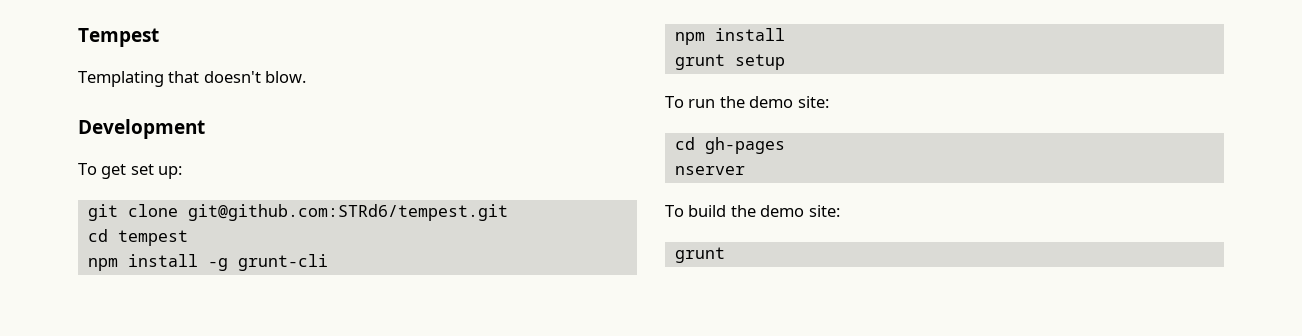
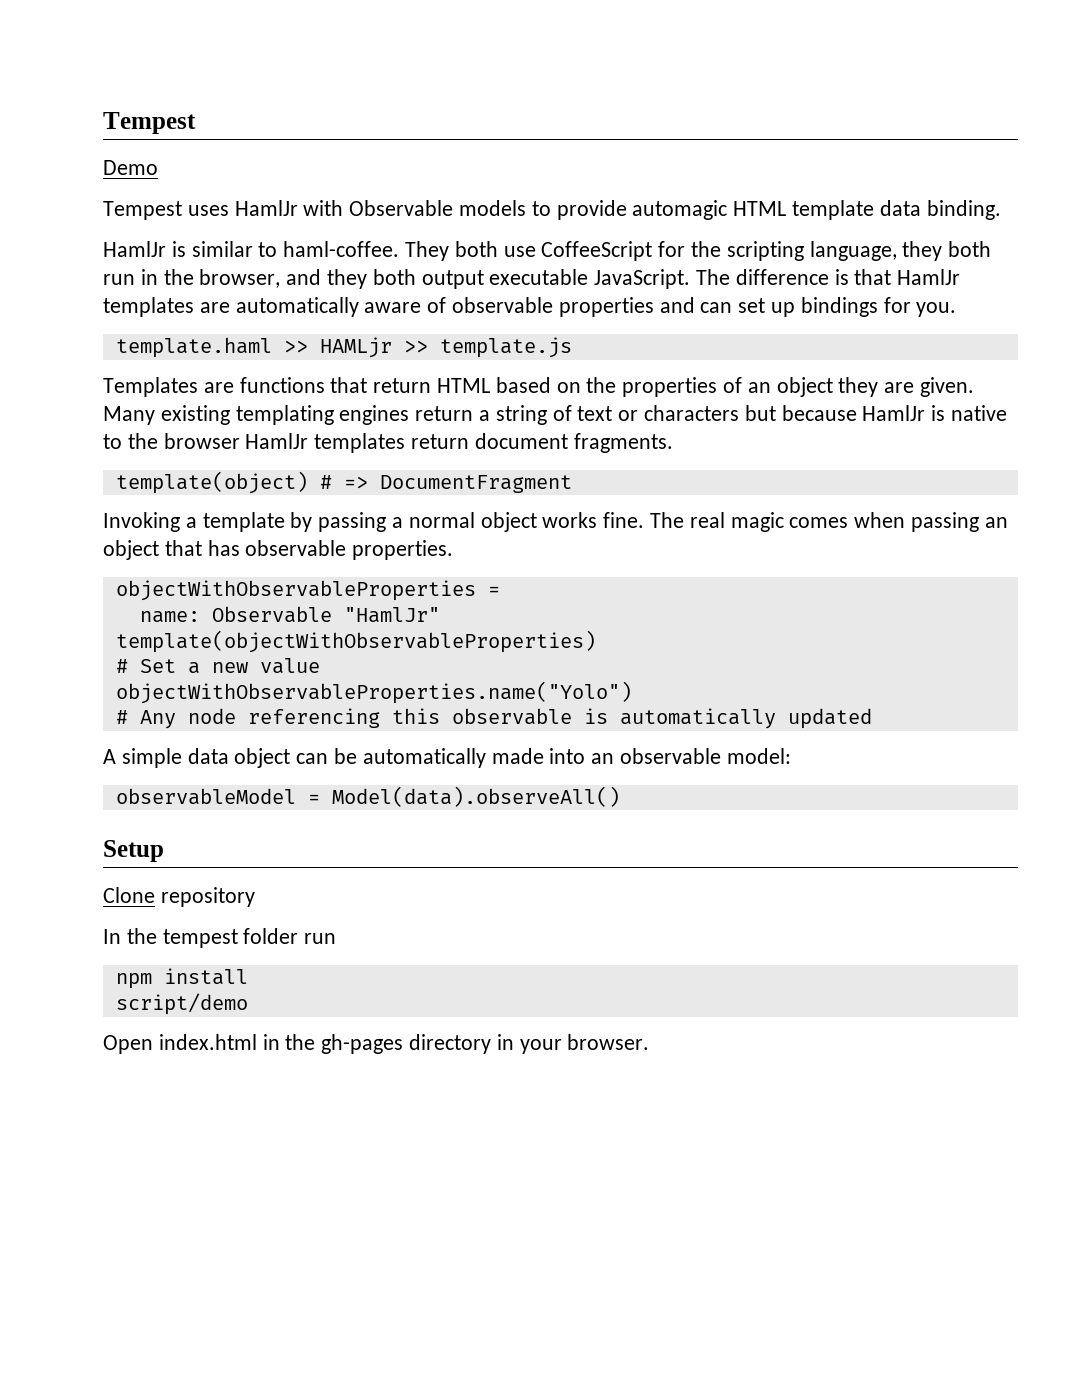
- Templating that doesn't blow.
- Development
- To get set up:
- git clone git@github.com:STRd6/tempest.git
- cd tempest
- npm install -g grunt-cli
+ Demo
+ Tempest uses HamlJr with Observable models to provide automagic HTML template data binding.
+ HamlJr is similar to haml-coffee. They both use CoffeeScript for the scripting language, they both run in the browser, and they both output executable JavaScript. The difference is that HamlJr templates are automatically aware of observable properties and can set up bindings for you.
+ template.haml >> HAMLjr >> template.js
+ Templates are functions that return HTML based on the properties of an object they are given. Many existing templating engines return a string of text or characters but because HamlJr is native to the browser HamlJr templates return document fragments.
+ template(object) # => DocumentFragment
+ Invoking a template by passing a normal object works fine. The real magic comes when passing an object that has observable properties.
+ objectWithObservableProperties =
+ name: Observable "HamlJr"
+ template(objectWithObservableProperties)
+ # Set a new value
+ objectWithObservableProperties.name("Yolo")
+ # Any node referencing this observable is automatically updated
+ A simple data object can be automatically made into an observable model:
+ observableModel = Model(data).observeAll()
+ Setup
+ Clone repository
+ In the tempest folder run
  npm install
- grunt setup
- To run the demo site:
- cd gh-pages
- nserver
- To build the demo site:
- grunt
+ script/demo
+ Open index.html in the gh-pages directory in your browser.

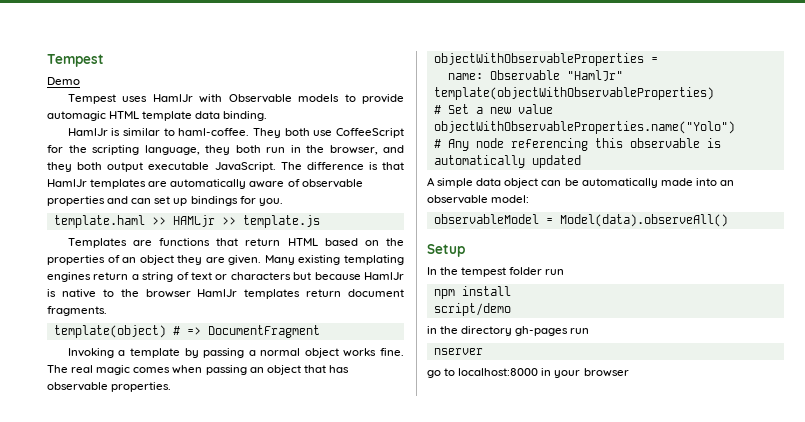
- Clone repository
- Open index.html in the gh-pages directory in your browser.
+ in the directory gh-pages run
+ nserver
+ go to localhost:8000 in your browser

